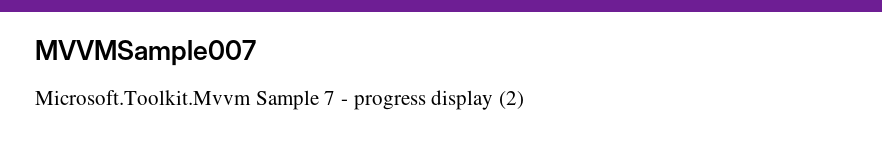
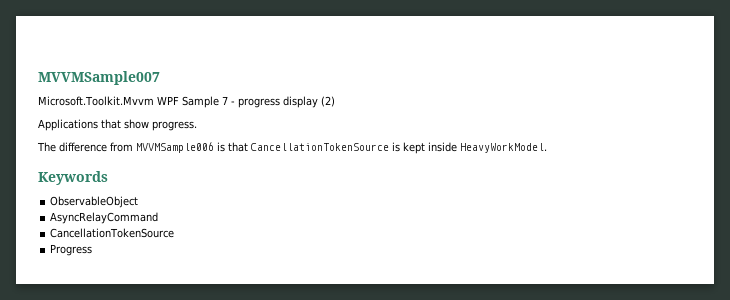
- Microsoft.Toolkit.Mvvm Sample 7 - progress display (2)
+ Microsoft.Toolkit.Mvvm WPF Sample 7 - progress display (2)
+ Applications that show progress.
+ The difference from MVVMSample006 is that CancellationTokenSource is kept inside HeavyWorkModel.
+ Keywords
+ ObservableObject
+ AsyncRelayCommand
+ CancellationTokenSource
+ Progress

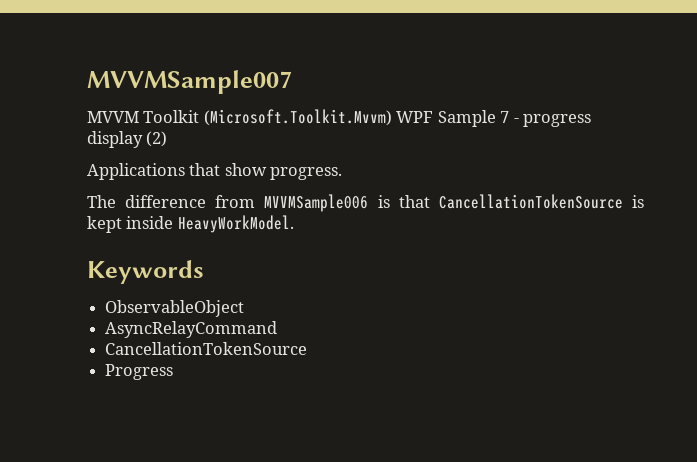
- Microsoft.Toolkit.Mvvm WPF Sample 7 - progress display (2)
+ MVVM Toolkit (Microsoft.Toolkit.Mvvm) WPF Sample 7 - progress display (2)

